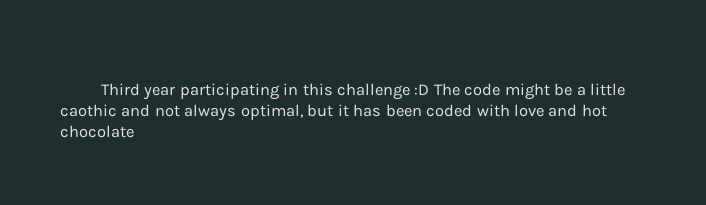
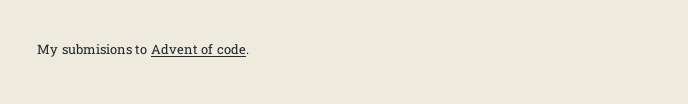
- Third year participating in this challenge :D The code might be a little caothic and not always optimal, but it has been coded with love and hot chocolate
+ My submisions to Advent of code.

